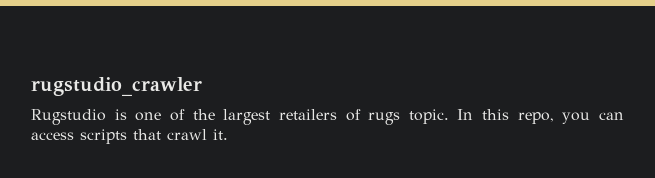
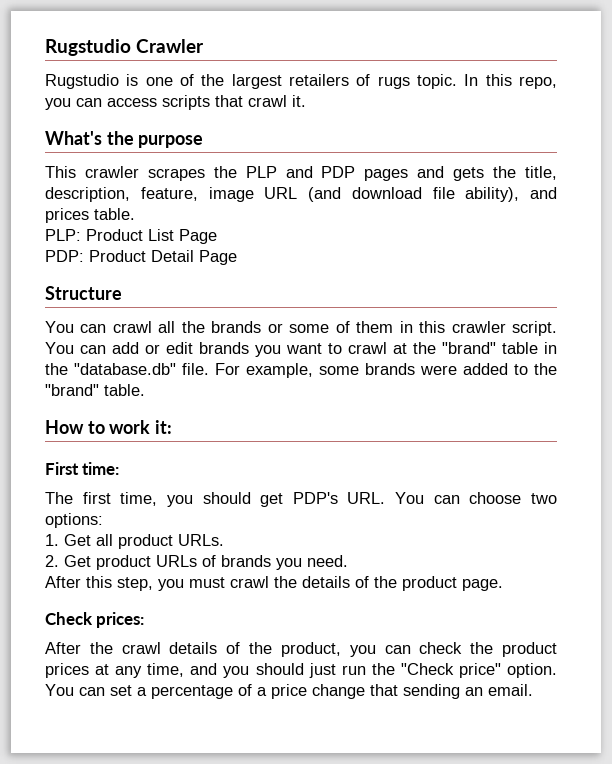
- rugstudio_crawler
+ Rugstudio Crawler
+ What's the purpose
+ This crawler scrapes the PLP and PDP pages and gets the title, description, feature, image URL (and download file ability), and prices table.
+ PLP: Product List Page
+ PDP: Product Detail Page
+ Structure
+ You can crawl all the brands or some of them in this crawler script. You can add or edit brands you want to crawl at the "brand" table in the "database.db" file. For example, some brands were added to the "brand" table.
+ How to work it:
+ First time:
+ The first time, you should get PDP's URL. You can choose two options:
+ 1. Get all product URLs.
+ 2. Get product URLs of brands you need.
+ After this step, you must crawl the details of the product page.
+ Check prices:
+ After the crawl details of the product, you can check the product prices at any time, and you should just run the "Check price" option. You can set a percentage of a price change that sending an email.

